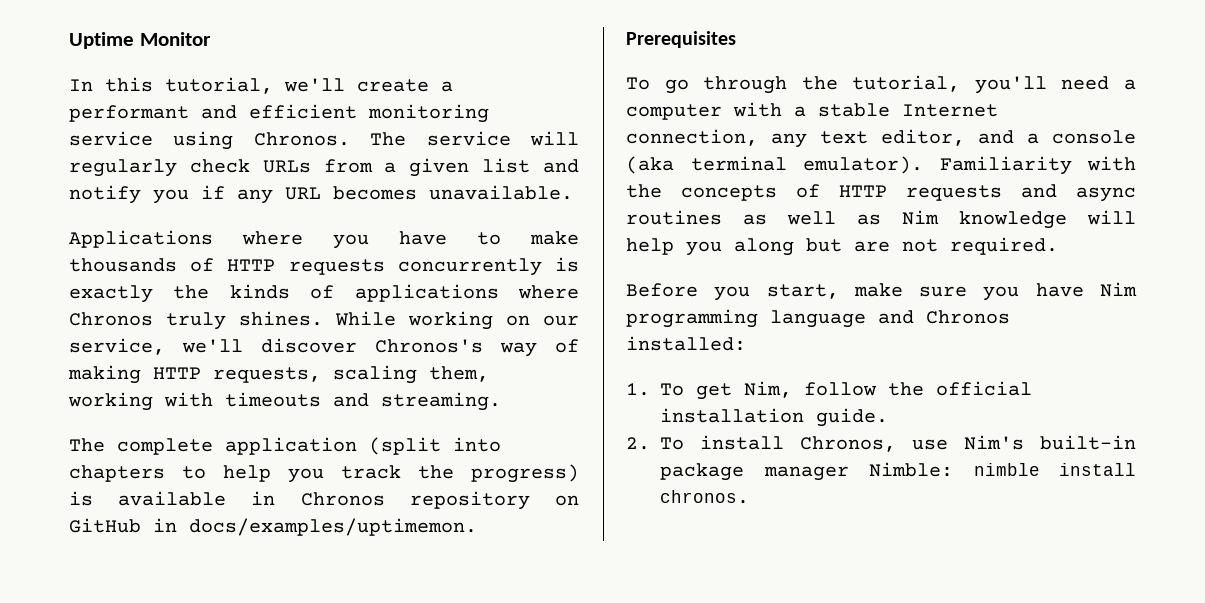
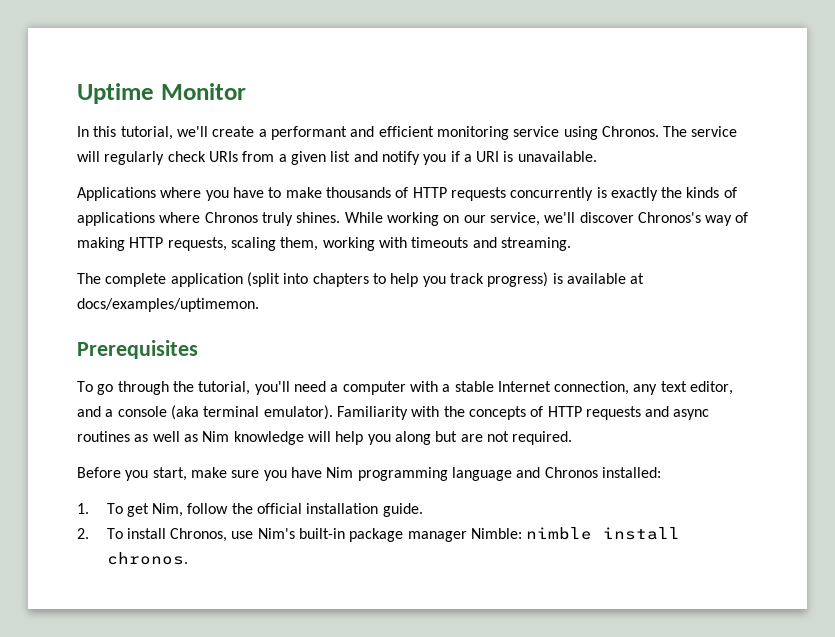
- The service will regularly check URLs from a given list and notify you if any URL becomes unavailable.
+ The service will regularly check URIs from a given list and notify you if a URI is unavailable.
- The complete application (split into chapters to help you track the progress) is available in Chronos repository on GitHub in docs/examples/uptimemon.
+ The complete application (split into chapters to help you track progress) is available at docs/examples/uptimemon.

